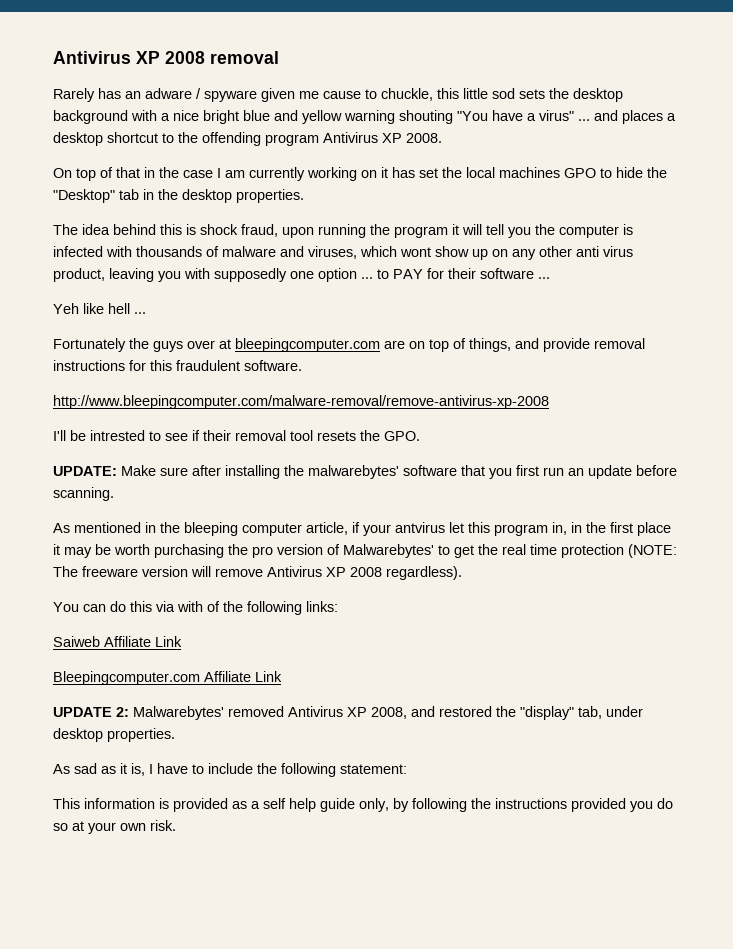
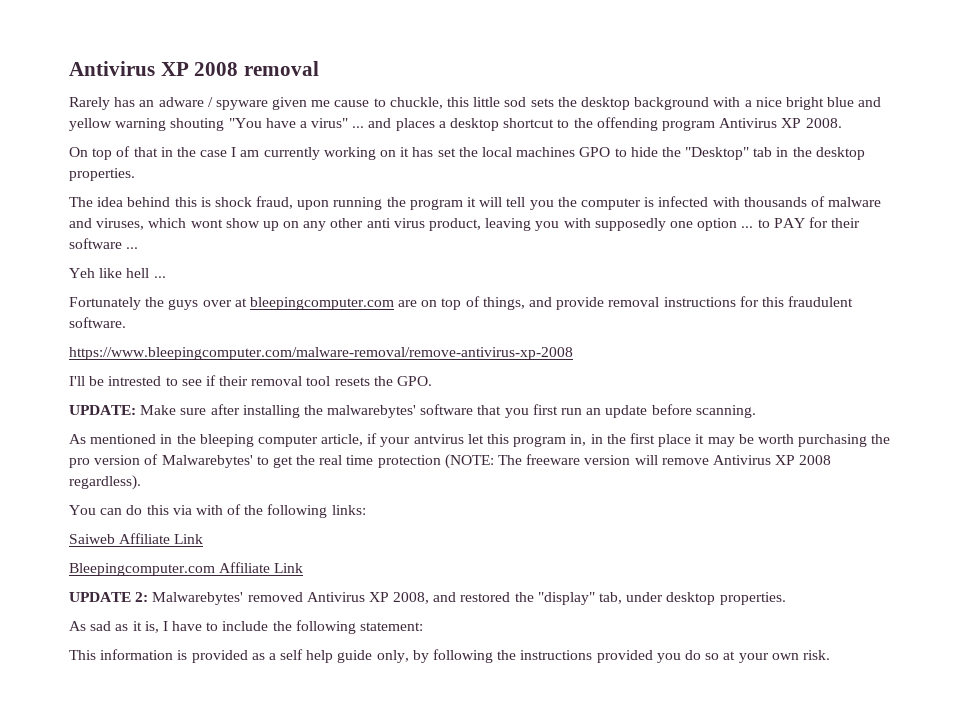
- http://www.bleepingcomputer.com/malware-removal/remove-antivirus-xp-2008
+ https://www.bleepingcomputer.com/malware-removal/remove-antivirus-xp-2008

